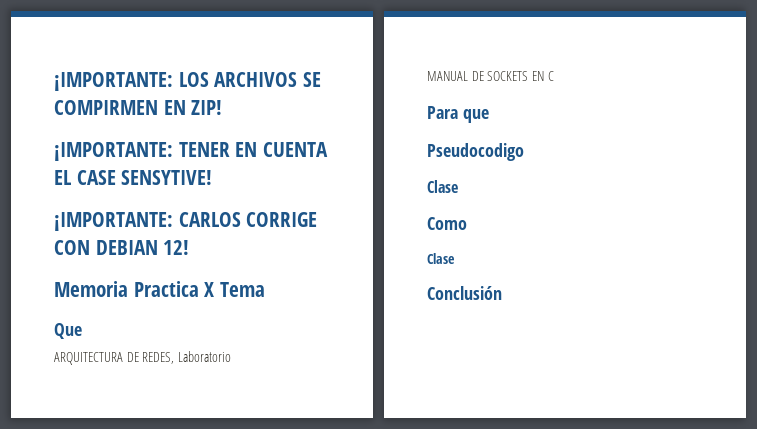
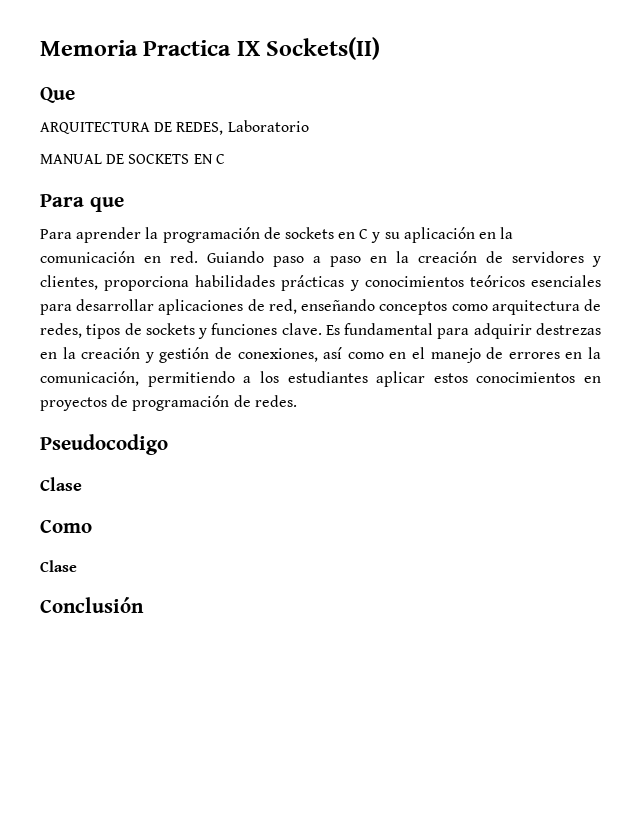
- ¡IMPORTANTE: LOS ARCHIVOS SE COMPIRMEN EN ZIP!
- ¡IMPORTANTE: TENER EN CUENTA EL CASE SENSYTIVE!
- ¡IMPORTANTE: CARLOS CORRIGE CON DEBIAN 12!
- Memoria Practica X Tema
+ Memoria Practica IX Sockets(II)
+ Para aprender la programación de sockets en C y su aplicación en la comunicación en red. Guiando paso a paso en la creación de servidores y clientes, proporciona habilidades prácticas y conocimientos teóricos esenciales para desarrollar aplicaciones de red, enseñando conceptos como arquitectura de redes, tipos de sockets y funciones clave. Es fundamental para adquirir destrezas en la creación y gestión de conexiones, así como en el manejo de errores en la comunicación, permitiendo a los estudiantes aplicar estos conocimientos en proyectos de programación de redes.

